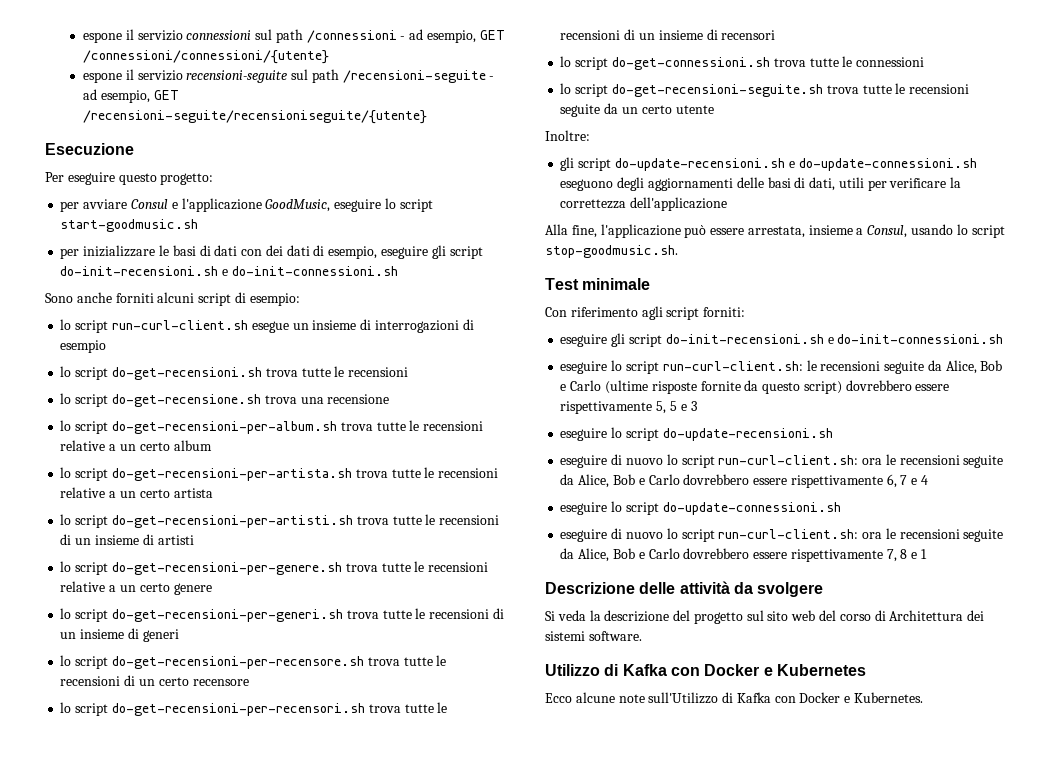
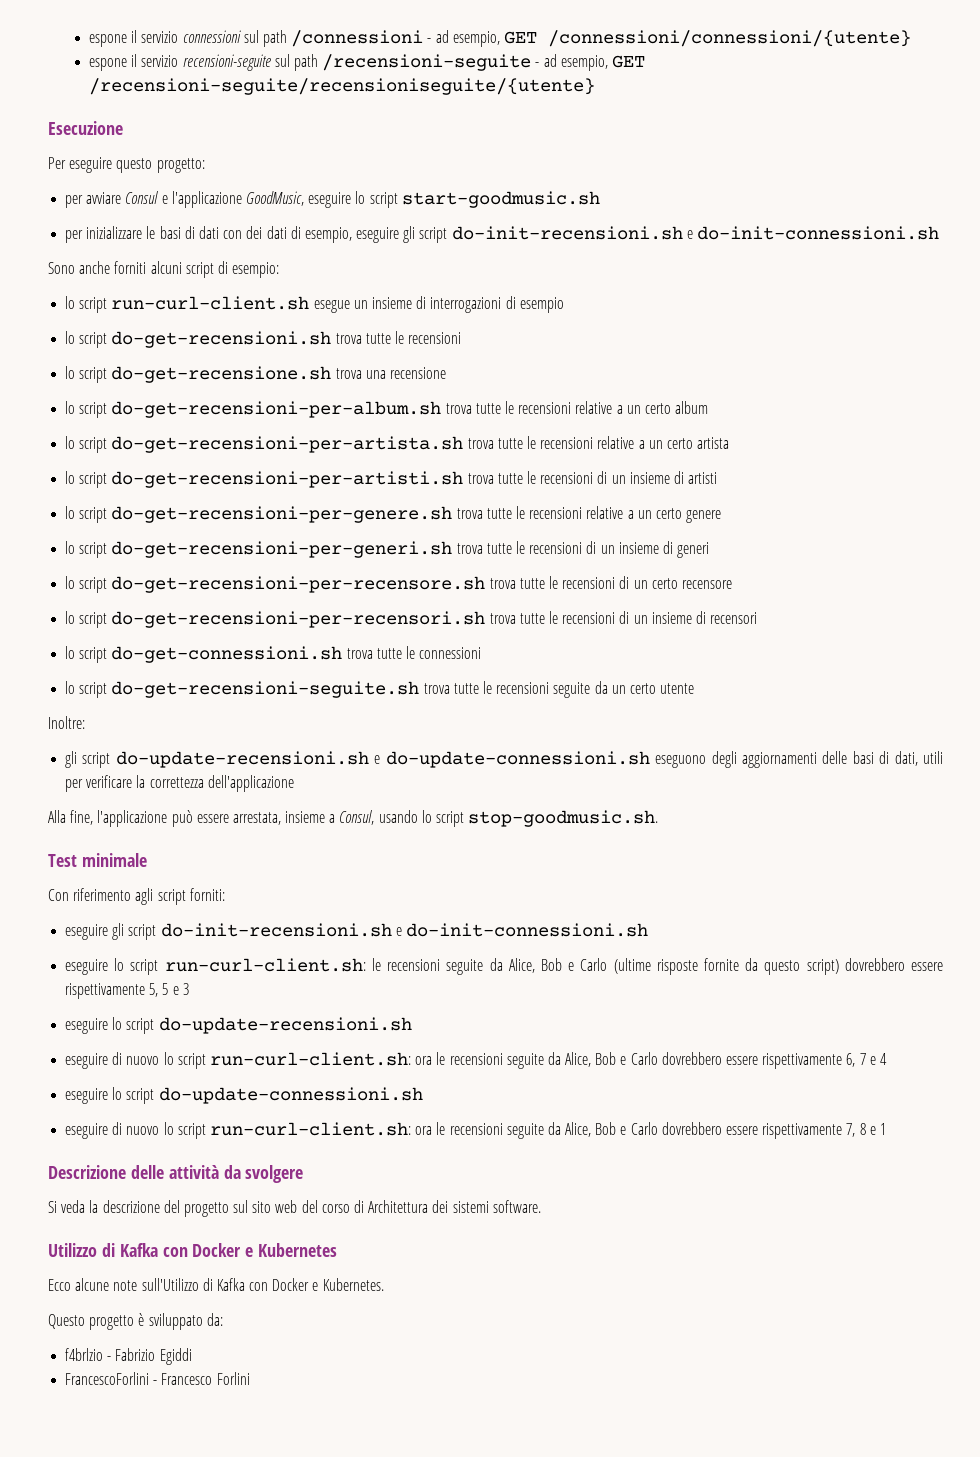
+ Questo progetto è sviluppato da:
+ f4brlzio - Fabrizio Egiddi
+ FrancescoForlini - Francesco Forlini

